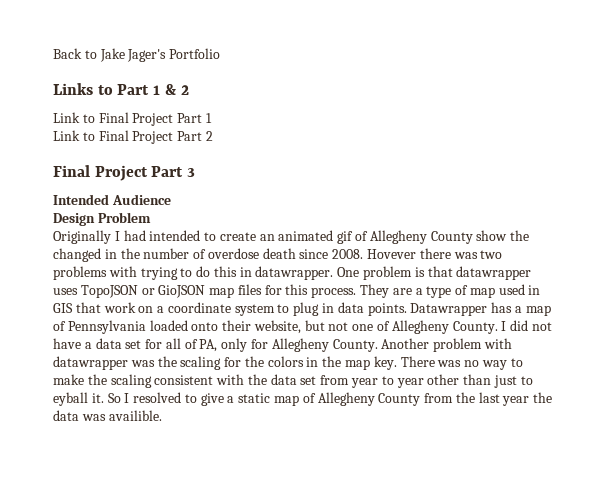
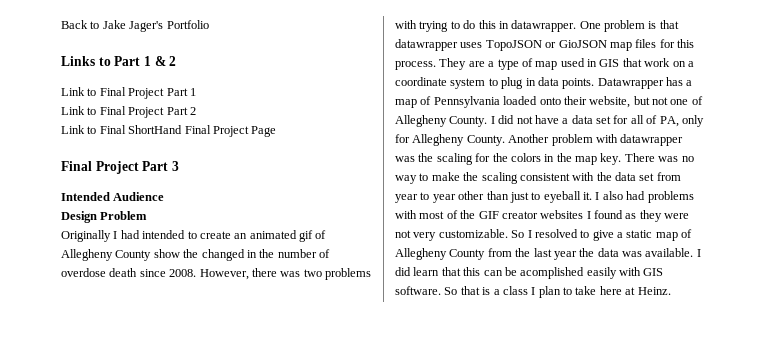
+ Link to Final ShortHand Final Project Page
- Hovever there was two problems with trying to do this in datawrapper.
+ However, there was two problems with trying to do this in datawrapper.
- There was no way to make the scaling consistent with the data set from year to year other than just to eyball it.
+ There was no way to make the scaling consistent with the data set from year to year other than just to eyeball it. I also had problems with most of the GIF creator websites I found as they were not very customizable.
- So I resolved to give a static map of Allegheny County from the last year the data was availible.
+ So I resolved to give a static map of Allegheny County from the last year the data was available. I did learn that this can be acomplished easily with GIS software. So that is a class I plan to take here at Heinz.

